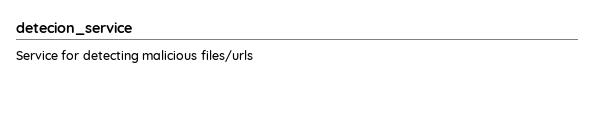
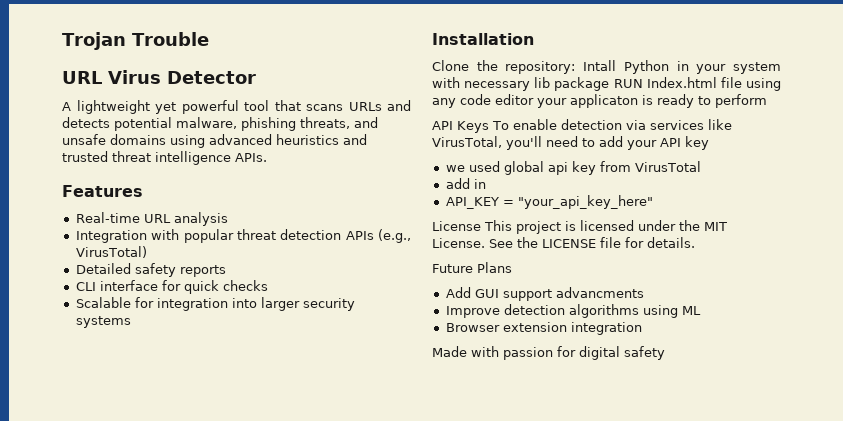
- detecion_service
- Service for detecting malicious files/urls
+ Trojan Trouble
+ URL Virus Detector
+ A lightweight yet powerful tool that scans URLs and detects potential malware, phishing threats, and unsafe domains using advanced heuristics and trusted threat intelligence APIs.
+ Features
+ Real-time URL analysis
+ Integration with popular threat detection APIs (e.g., VirusTotal)
+ Detailed safety reports
+ CLI interface for quick checks
+ Scalable for integration into larger security systems
+ Installation
+ Clone the repository: Intall Python in your system with necessary lib package RUN Index.html file using any code editor your applicaton is ready to perform
+ API Keys To enable detection via services like VirusTotal, you'll need to add your API key
+ we used global api key from VirusTotal
+ add in
+ API_KEY = "your_api_key_here"
+ License This project is licensed under the MIT License. See the LICENSE file for details.
+ Future Plans
+ Add GUI support advancments
+ Improve detection algorithms using ML
+ Browser extension integration
+ Made with passion for digital safety

